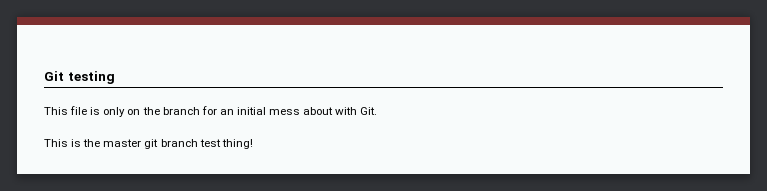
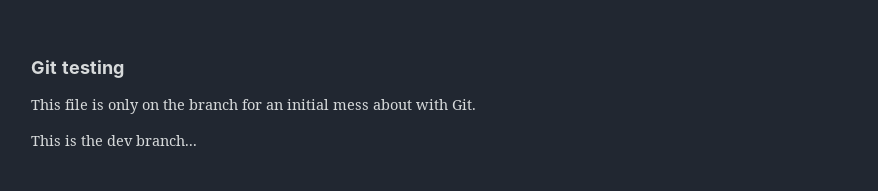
- This is the master git branch test thing!
+ This is the dev branch...

